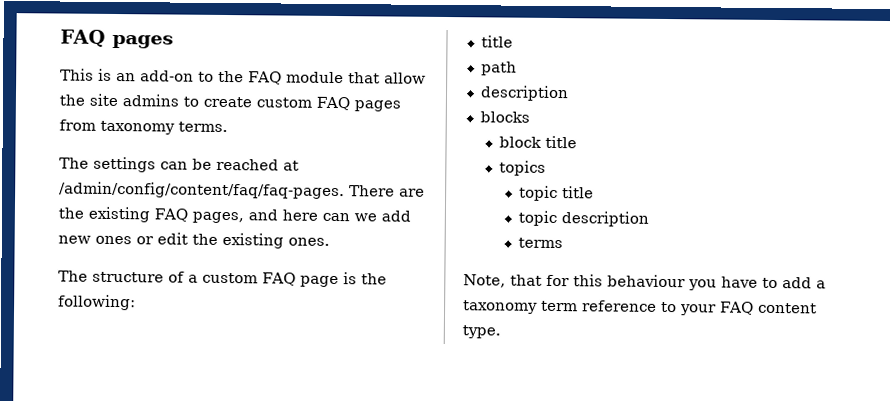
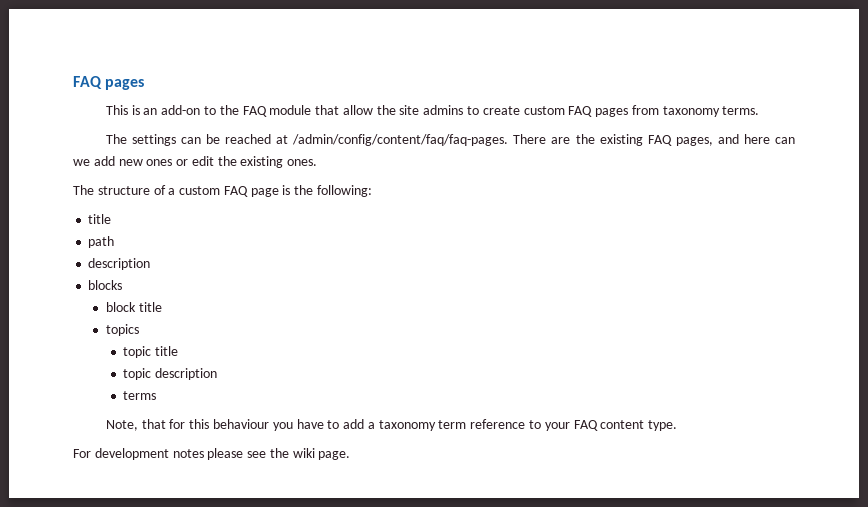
+ For development notes please see the wiki page.

